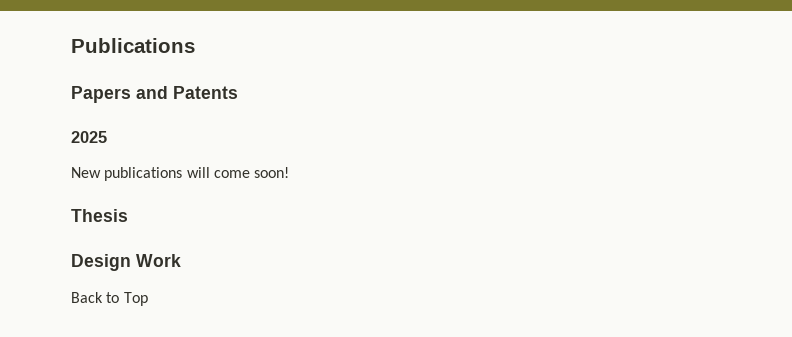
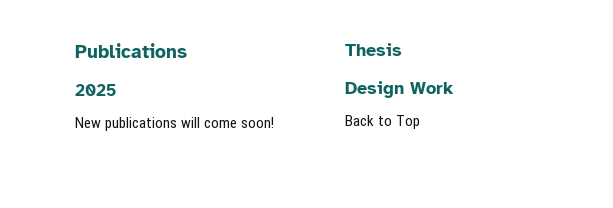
- Papers and Patents

